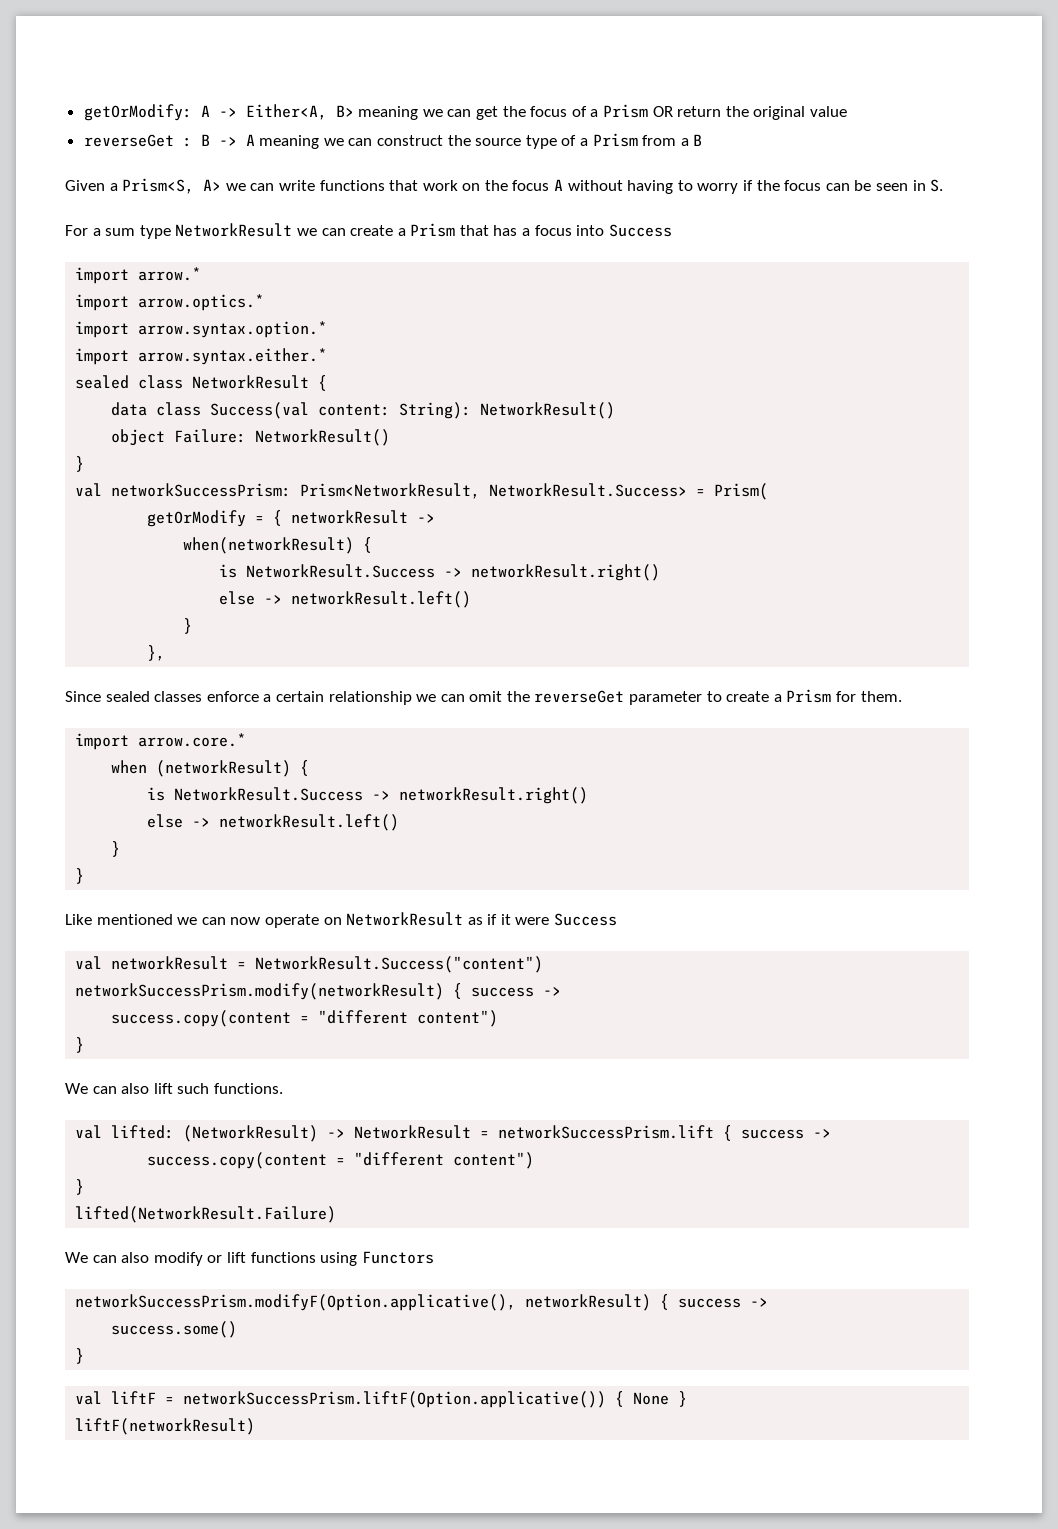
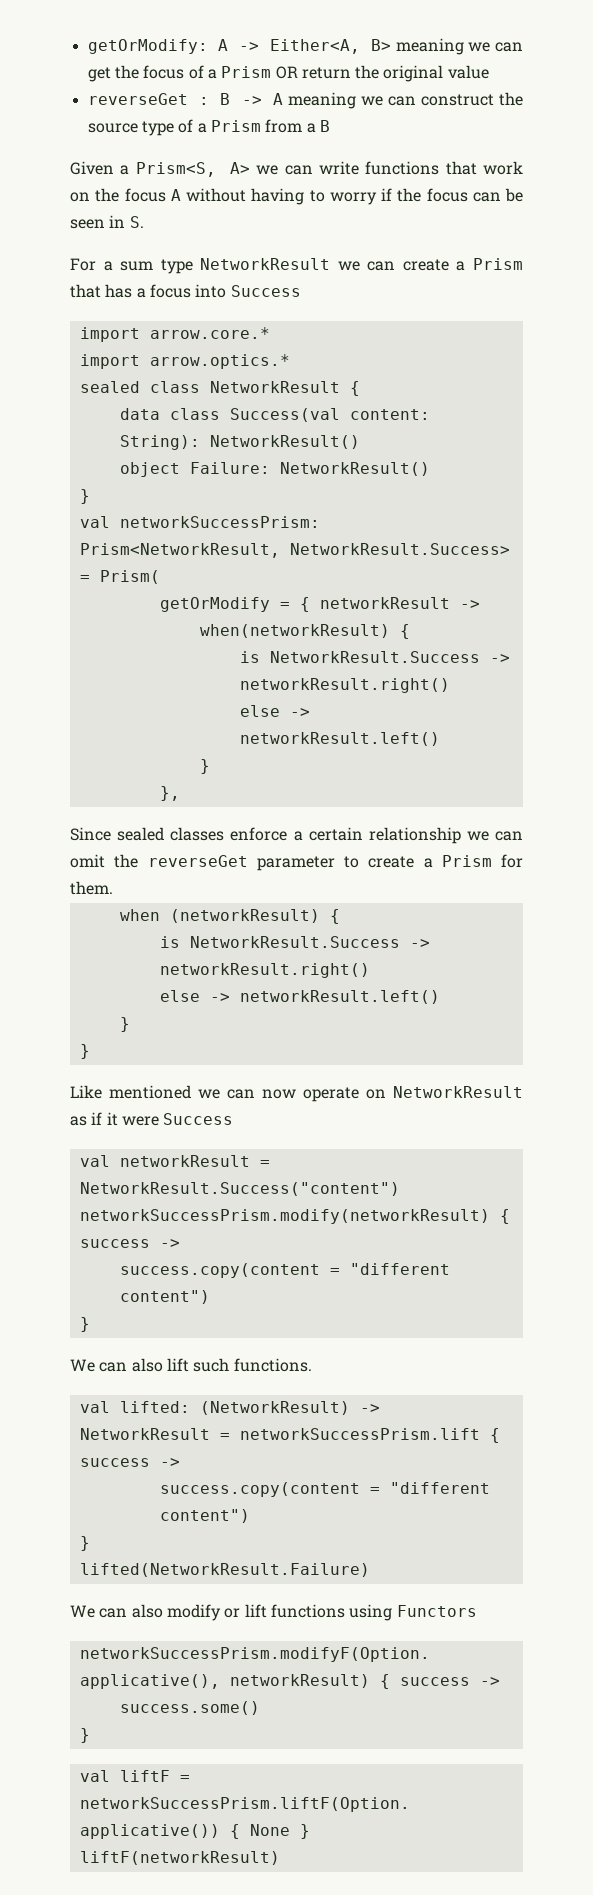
- import arrow.*
+ import arrow.core.*
- import arrow.syntax.option.*
- import arrow.syntax.either.*
- import arrow.core.*

